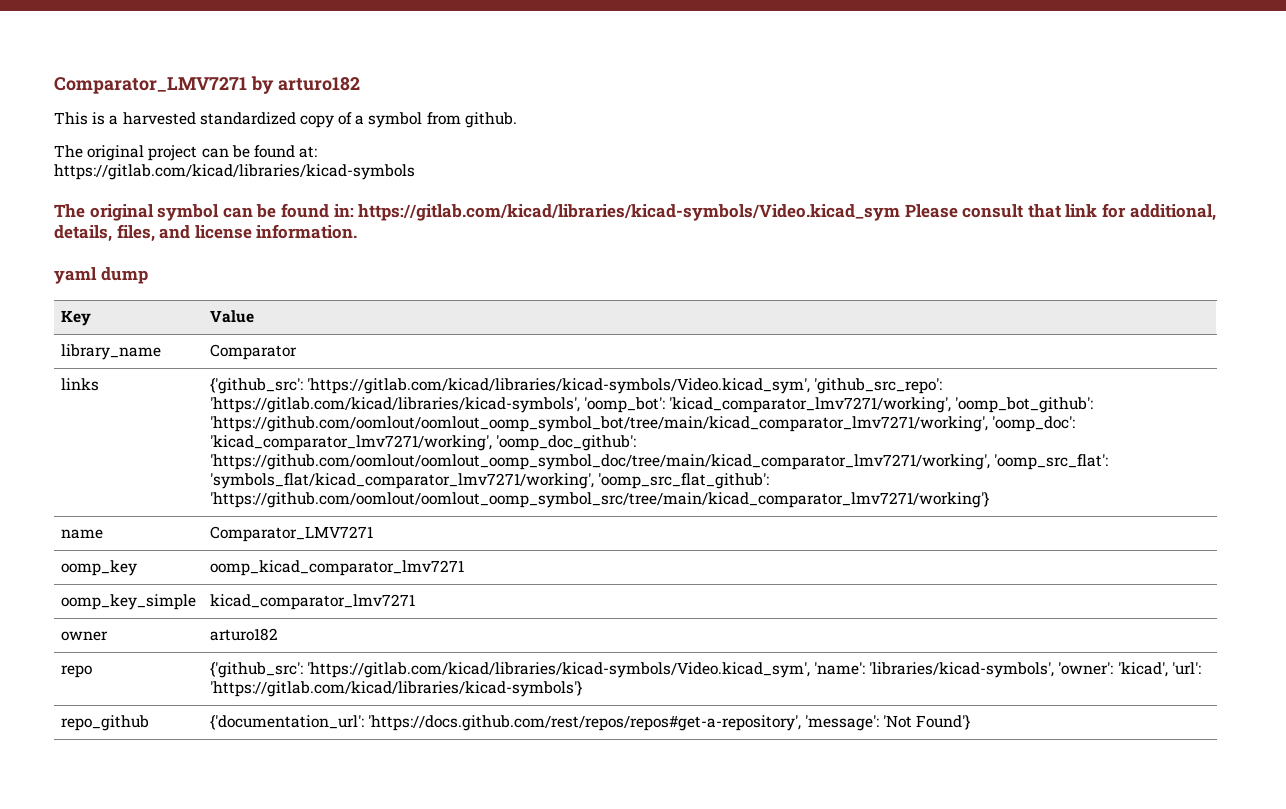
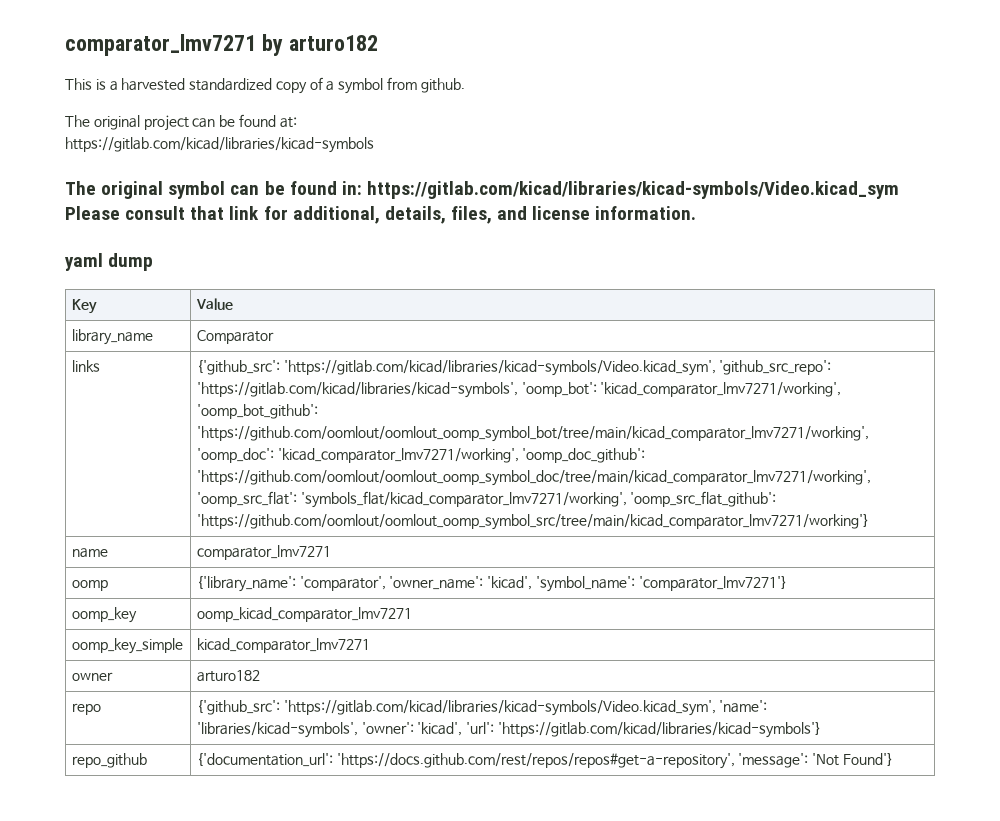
- Comparator_LMV7271 by arturo182
+ comparator_lmv7271 by arturo182
- name | Comparator_LMV7271
+ name | comparator_lmv7271
+ oomp | {'library_name': 'comparator', 'owner_name': 'kicad', 'symbol_name': 'comparator_lmv7271'}

